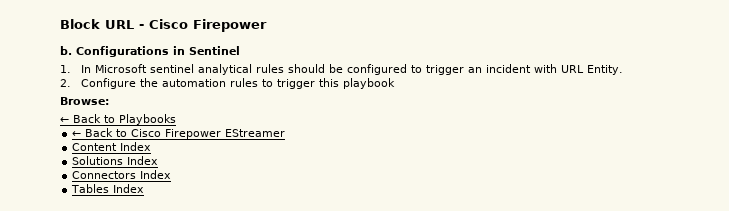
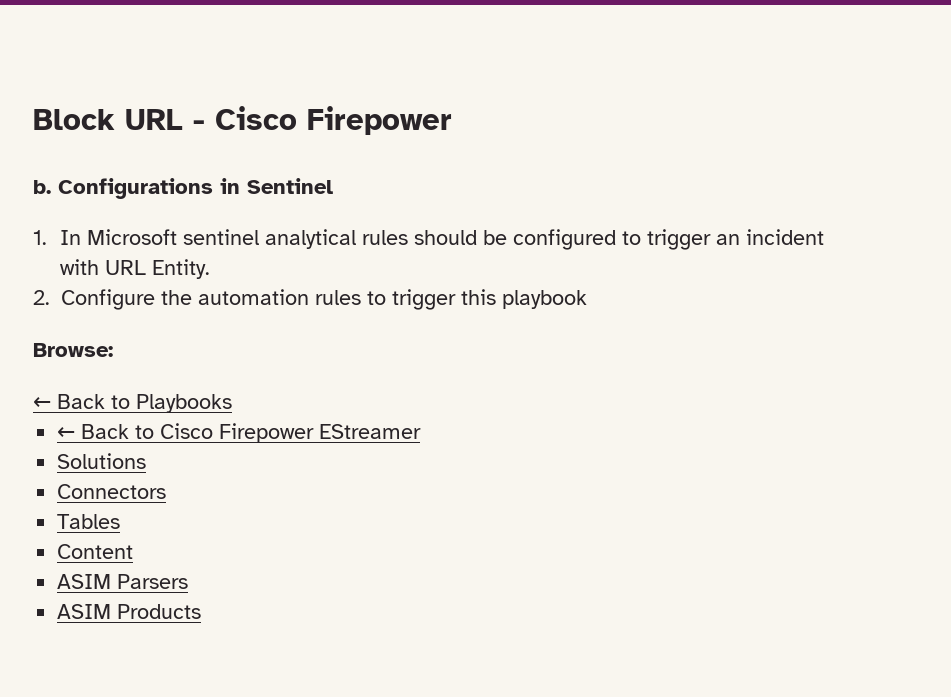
- Content Index
- Solutions Index
+ Solutions
- Connectors Index
+ Connectors
- Tables Index
+ Tables
+ Content
+ ASIM Parsers
+ ASIM Products

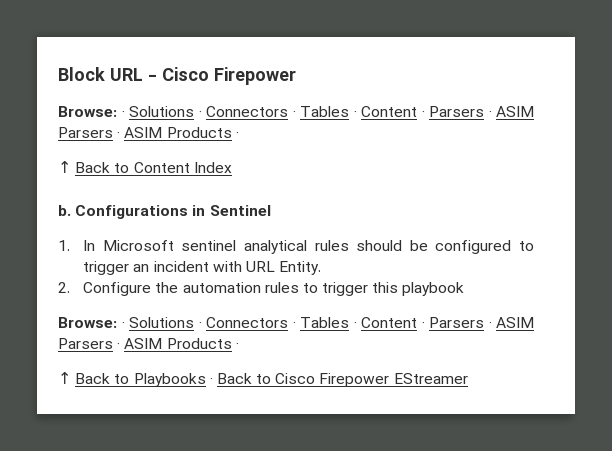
  Block URL - Cisco Firepower
+ Browse: · Solutions · Connectors · Tables · Content · Parsers · ASIM Parsers · ASIM Products ·
+ ↑ Back to Content Index
  2. Configure the automation rules to trigger this playbook
- Browse:
- ← Back to Playbooks
- ← Back to Cisco Firepower EStreamer
+ Browse: · Solutions · Connectors · Tables · Content · Parsers · ASIM Parsers · ASIM Products ·
+ ↑ Back to Playbooks · Back to Cisco Firepower EStreamer
- Solutions
- Connectors
- Tables
- Content
- ASIM Parsers
- ASIM Products

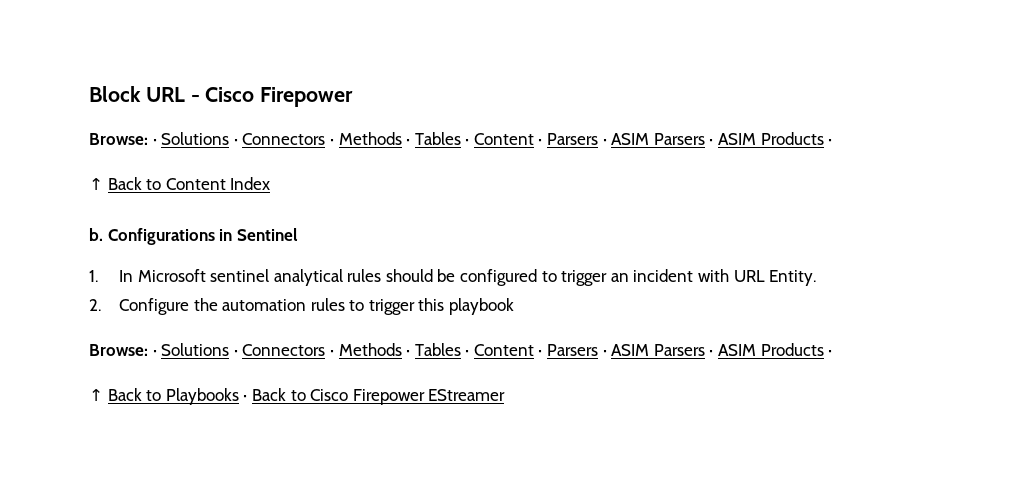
  Block URL - Cisco Firepower
- Browse: · Solutions · Connectors · Tables · Content · Parsers · ASIM Parsers · ASIM Products ·
+ Browse: · Solutions · Connectors · Methods · Tables · Content · Parsers · ASIM Parsers · ASIM Products ·
  2. Configure the automation rules to trigger this playbook
- Browse: · Solutions · Connectors · Tables · Content · Parsers · ASIM Parsers · ASIM Products ·
+ Browse: · Solutions · Connectors · Methods · Tables · Content · Parsers · ASIM Parsers · ASIM Products ·

